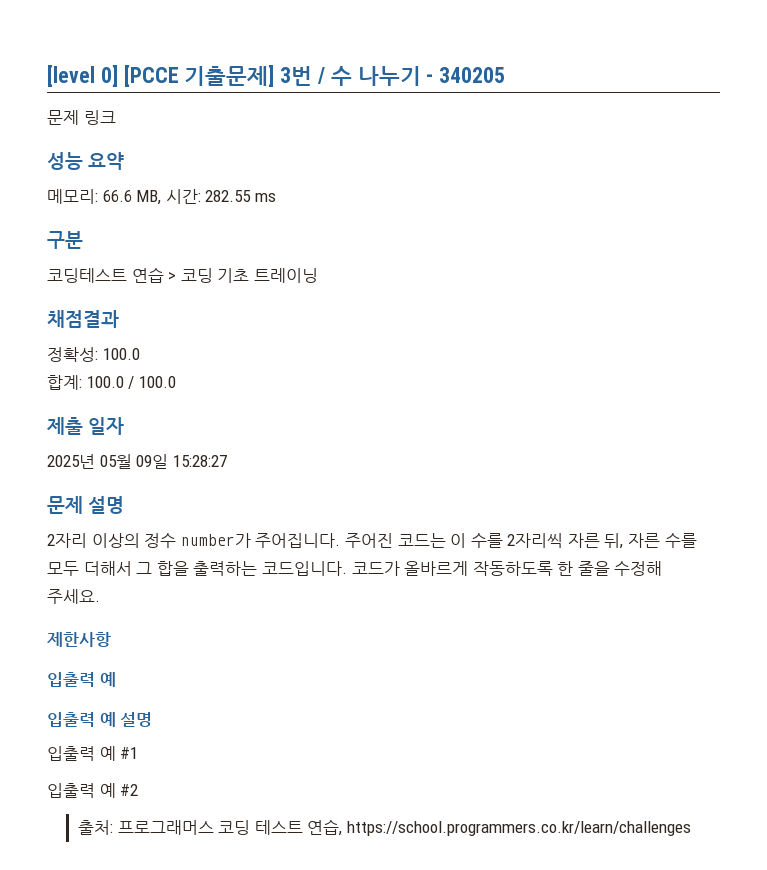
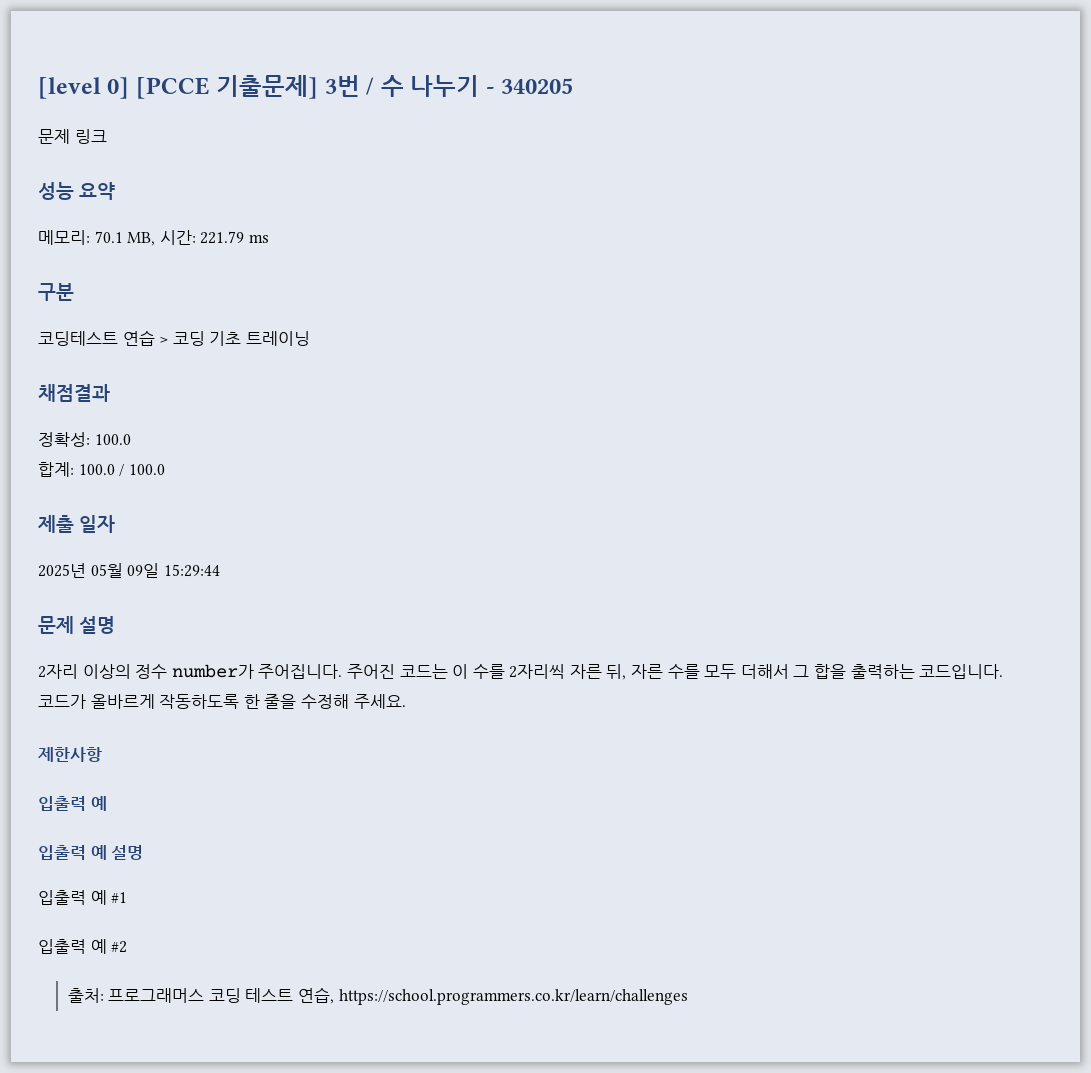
- 메모리: 66.6 MB, 시간: 282.55 ms
+ 메모리: 70.1 MB, 시간: 221.79 ms
- 2025년 05월 09일 15:28:27
+ 2025년 05월 09일 15:29:44

